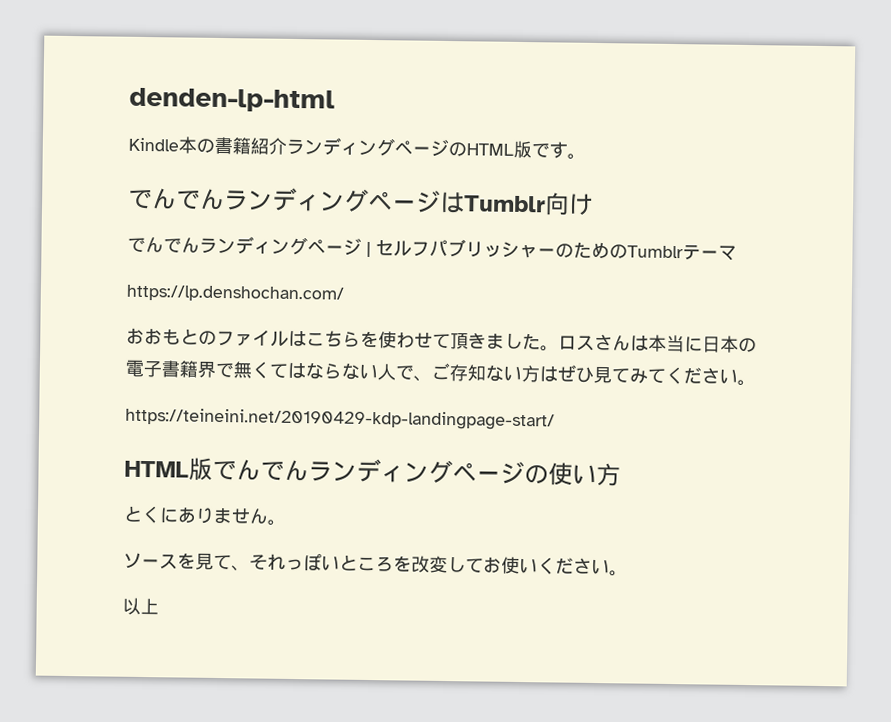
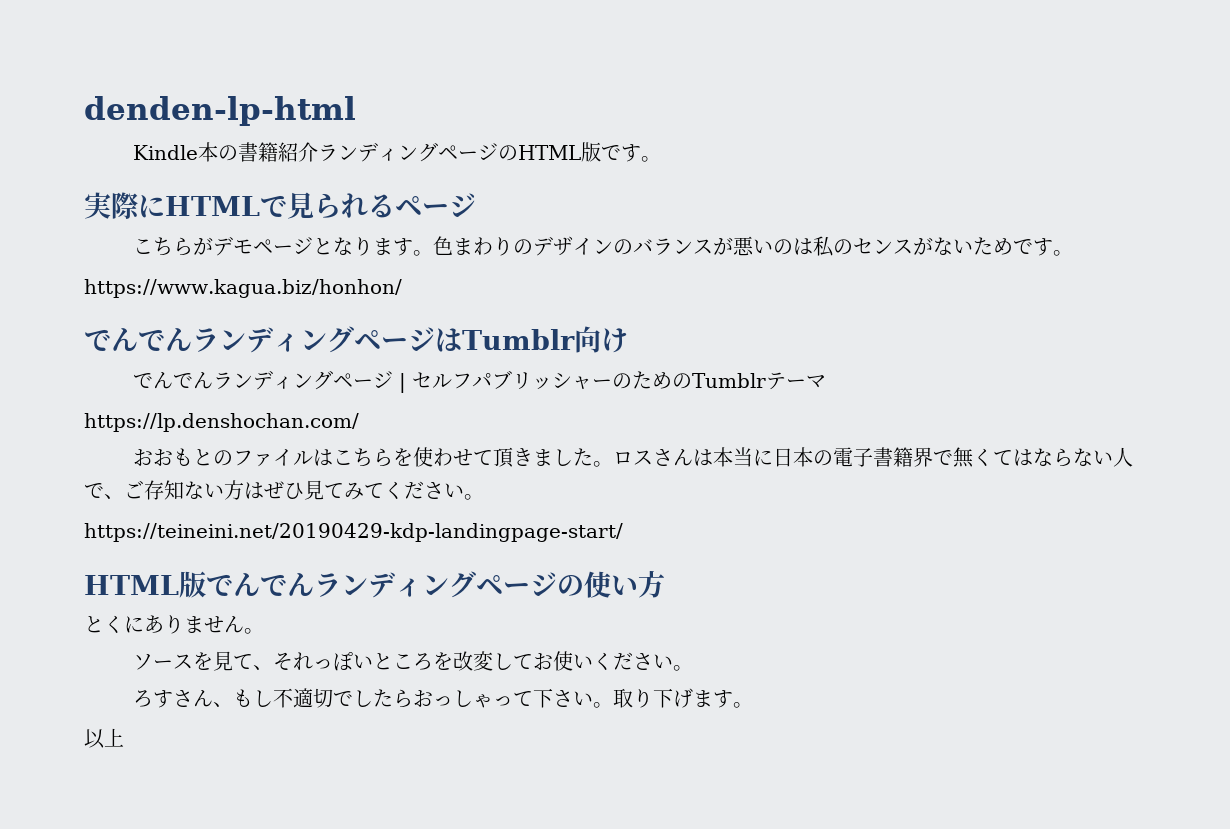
+ 実際にHTMLで見られるページ
+ こちらがデモページとなります。色まわりのデザインのバランスが悪いのは私のセンスがないためです。
+ https://www.kagua.biz/honhon/
+ ろすさん、もし不適切でしたらおっしゃって下さい。取り下げます。

